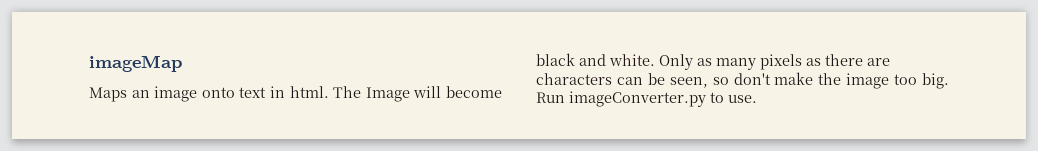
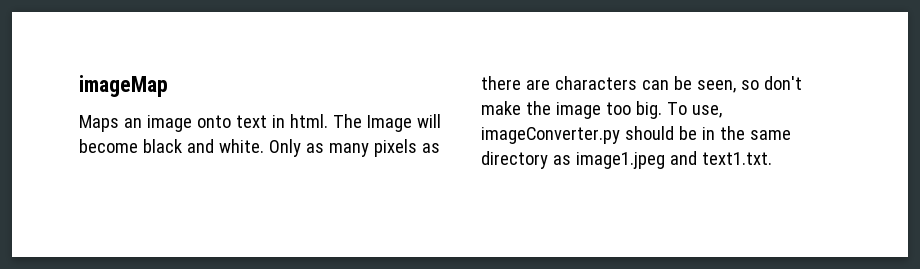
- Run imageConverter.py to use.
+ To use, imageConverter.py should be in the same directory as image1.jpeg and text1.txt.

